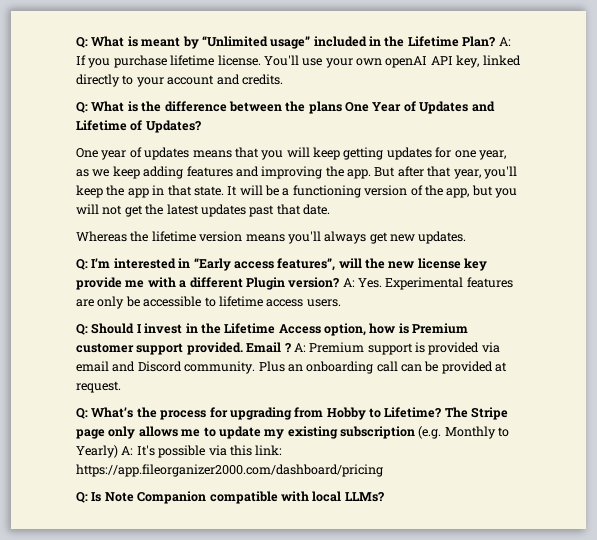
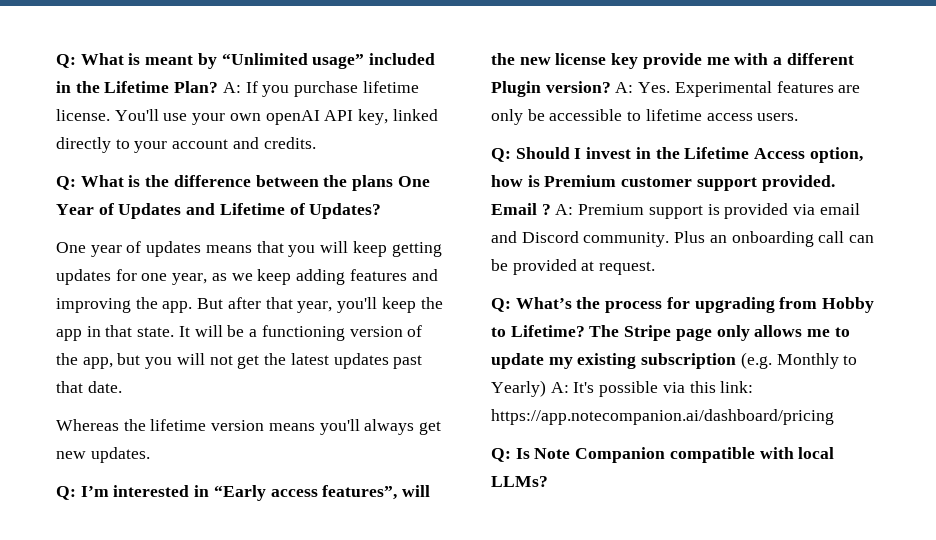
- The Stripe page only allows me to update my existing subscription (e.g. Monthly to Yearly) A: It's possible via this link: https://app.fileorganizer2000.com/dashboard/pricing
+ The Stripe page only allows me to update my existing subscription (e.g. Monthly to Yearly) A: It's possible via this link: https://app.notecompanion.ai/dashboard/pricing

